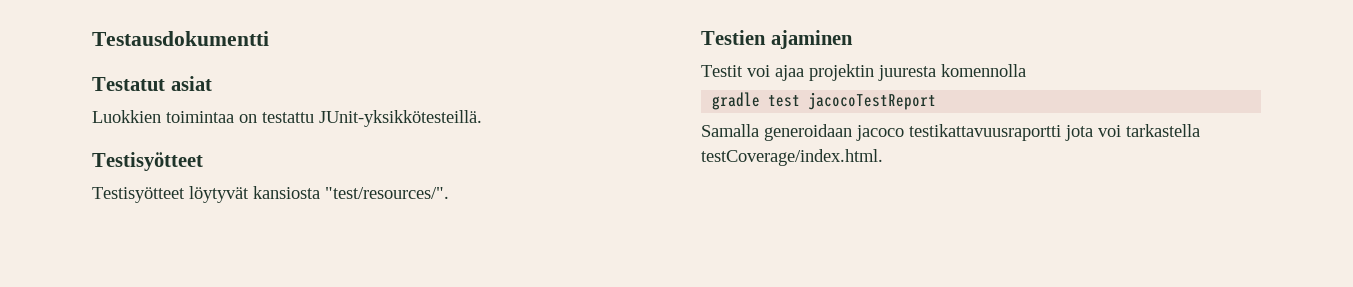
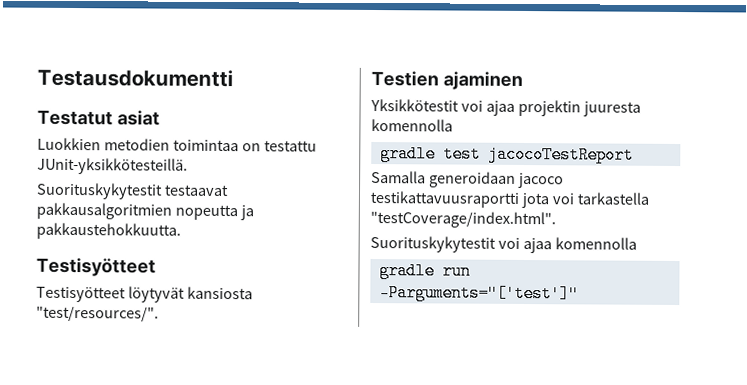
- Luokkien toimintaa on testattu JUnit-yksikkötesteillä.
+ Luokkien metodien toimintaa on testattu JUnit-yksikkötesteillä.
+ Suorituskykytestit testaavat pakkausalgoritmien nopeutta ja pakkaustehokkuutta.
- Testit voi ajaa projektin juuresta komennolla
+ Yksikkötestit voi ajaa projektin juuresta komennolla
- Samalla generoidaan jacoco testikattavuusraportti jota voi tarkastella testCoverage/index.html.
+ Samalla generoidaan jacoco testikattavuusraportti jota voi tarkastella "testCoverage/index.html".
+ Suorituskykytestit voi ajaa komennolla
+ gradle run -Parguments="['test']"

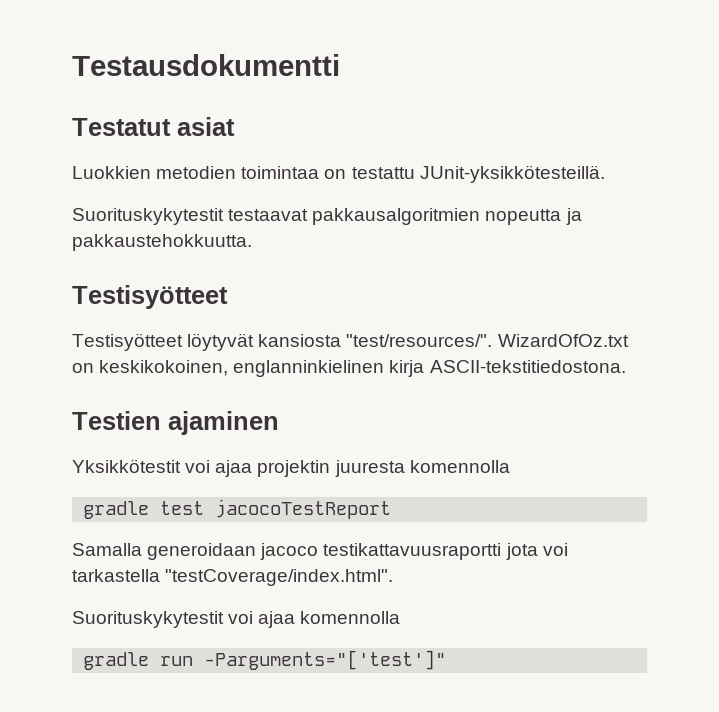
+ WizardOfOz.txt on keskikokoinen, englanninkielinen kirja ASCII-tekstitiedostona.

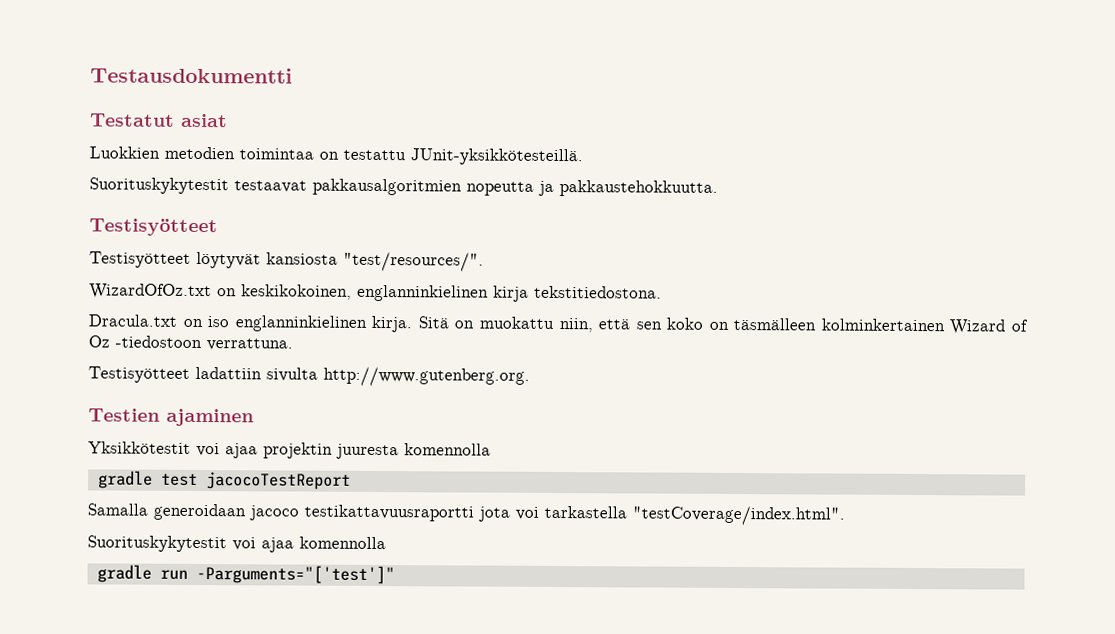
- Testisyötteet löytyvät kansiosta "test/resources/". WizardOfOz.txt on keskikokoinen, englanninkielinen kirja ASCII-tekstitiedostona.
+ Testisyötteet löytyvät kansiosta "test/resources/".
+ WizardOfOz.txt on keskikokoinen, englanninkielinen kirja tekstitiedostona.
+ Dracula.txt on iso englanninkielinen kirja. Sitä on muokattu niin, että sen koko on täsmälleen kolminkertainen Wizard of Oz -tiedostoon verrattuna.
+ Testisyötteet ladattiin sivulta http://www.gutenberg.org.

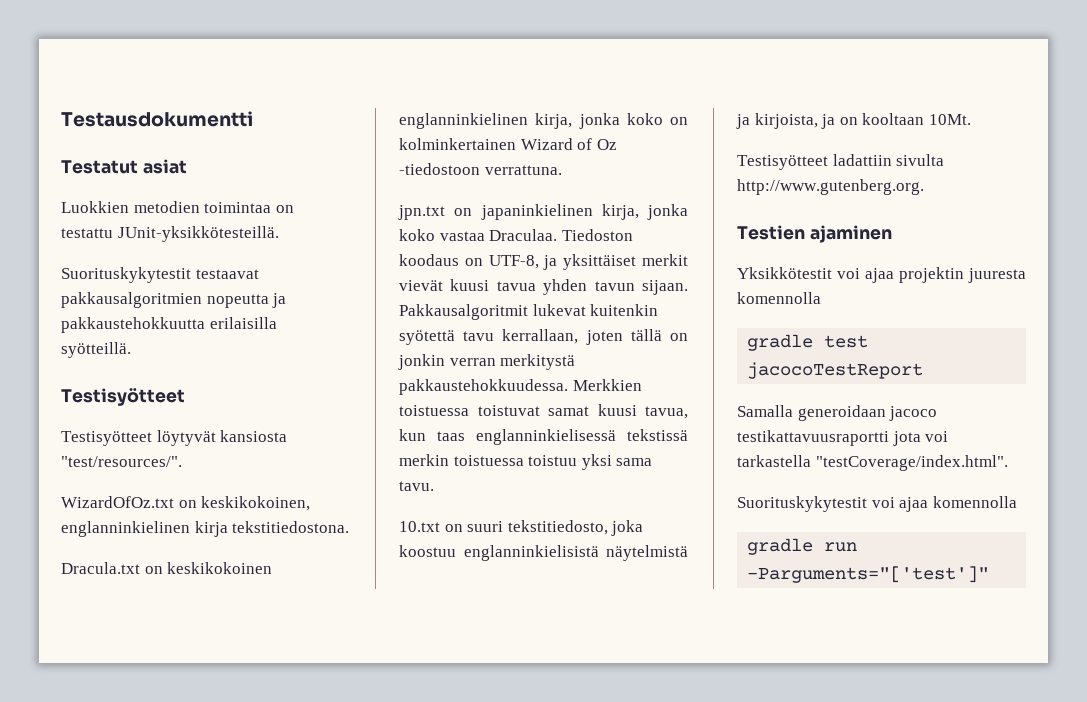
- Suorituskykytestit testaavat pakkausalgoritmien nopeutta ja pakkaustehokkuutta.
+ Suorituskykytestit testaavat pakkausalgoritmien nopeutta ja pakkaustehokkuutta erilaisilla syötteillä.
- Dracula.txt on iso englanninkielinen kirja. Sitä on muokattu niin, että sen koko on täsmälleen kolminkertainen Wizard of Oz -tiedostoon verrattuna.
+ Dracula.txt on keskikokoinen englanninkielinen kirja, jonka koko on kolminkertainen Wizard of Oz -tiedostoon verrattuna.
+ jpn.txt on japaninkielinen kirja, jonka koko vastaa Draculaa. Tiedoston koodaus on UTF-8, ja yksittäiset merkit vievät kuusi tavua yhden tavun sijaan. Pakkausalgoritmit lukevat kuitenkin syötettä tavu kerrallaan, joten tällä on jonkin verran merkitystä pakkaustehokkuudessa. Merkkien toistuessa toistuvat samat kuusi tavua, kun taas englanninkielisessä tekstissä merkin toistuessa toistuu yksi sama tavu.
+ 10.txt on suuri tekstitiedosto, joka koostuu englanninkielisistä näytelmistä ja kirjoista, ja on kooltaan 10Mt.

